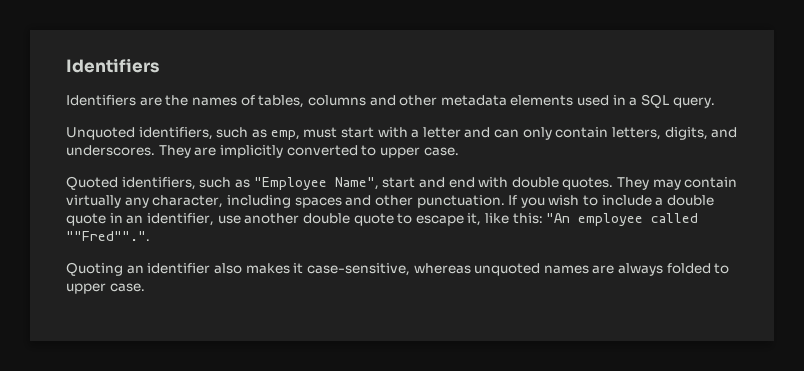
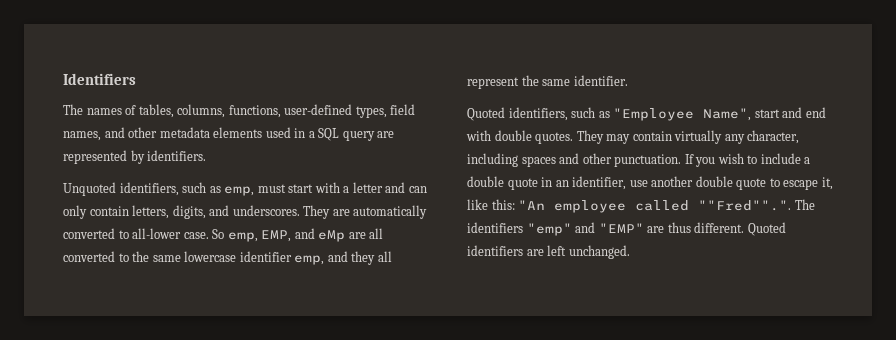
- Identifiers are the names of tables, columns and other metadata elements used in a SQL query.
+ The names of tables, columns, functions, user-defined types, field names, and other metadata elements used in a SQL query are represented by identifiers.
- They are implicitly converted to upper case.
+ They are automatically converted to all-lower case. So emp, EMP, and eMp are all converted to the same lowercase identifier emp, and they all represent the same identifier.
- If you wish to include a double quote in an identifier, use another double quote to escape it, like this: "An employee called ""Fred"".".
- Quoting an identifier also makes it case-sensitive, whereas unquoted names are always folded to upper case.
+ If you wish to include a double quote in an identifier, use another double quote to escape it, like this: "An employee called ""Fred"".". The identifiers "emp" and "EMP" are thus different. Quoted identifiers are left unchanged.

